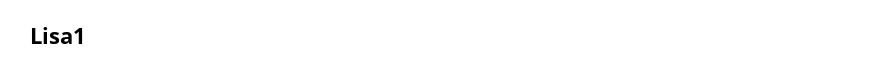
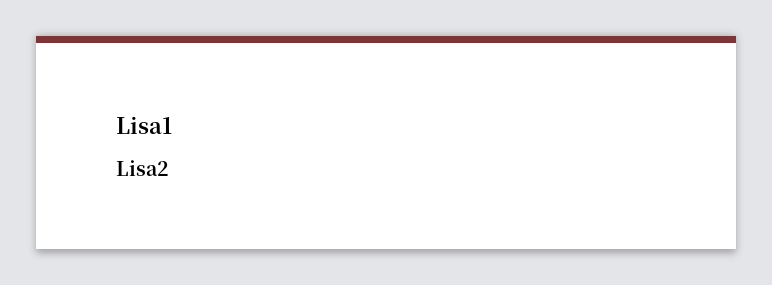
+ Lisa2

